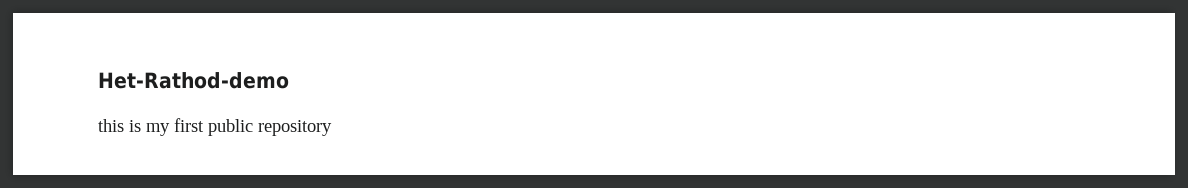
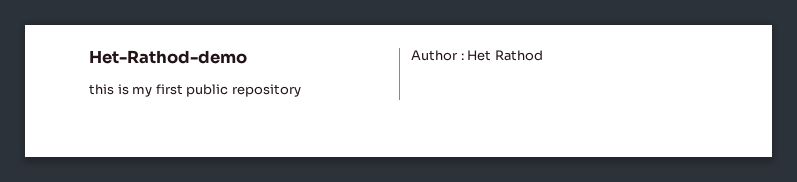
+ Author : Het Rathod

